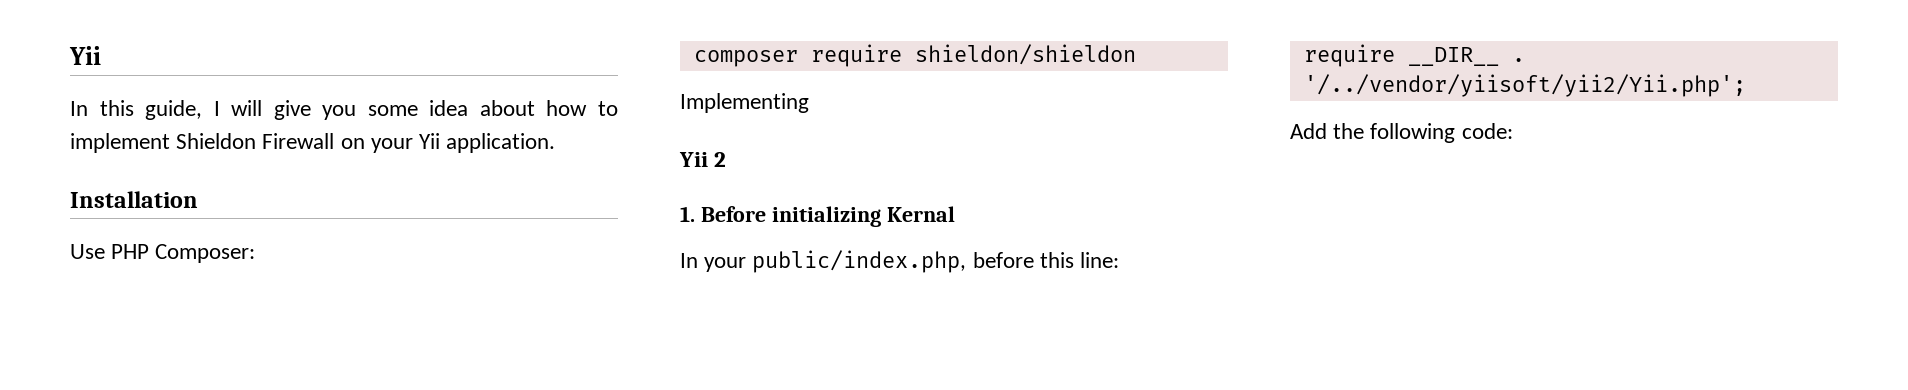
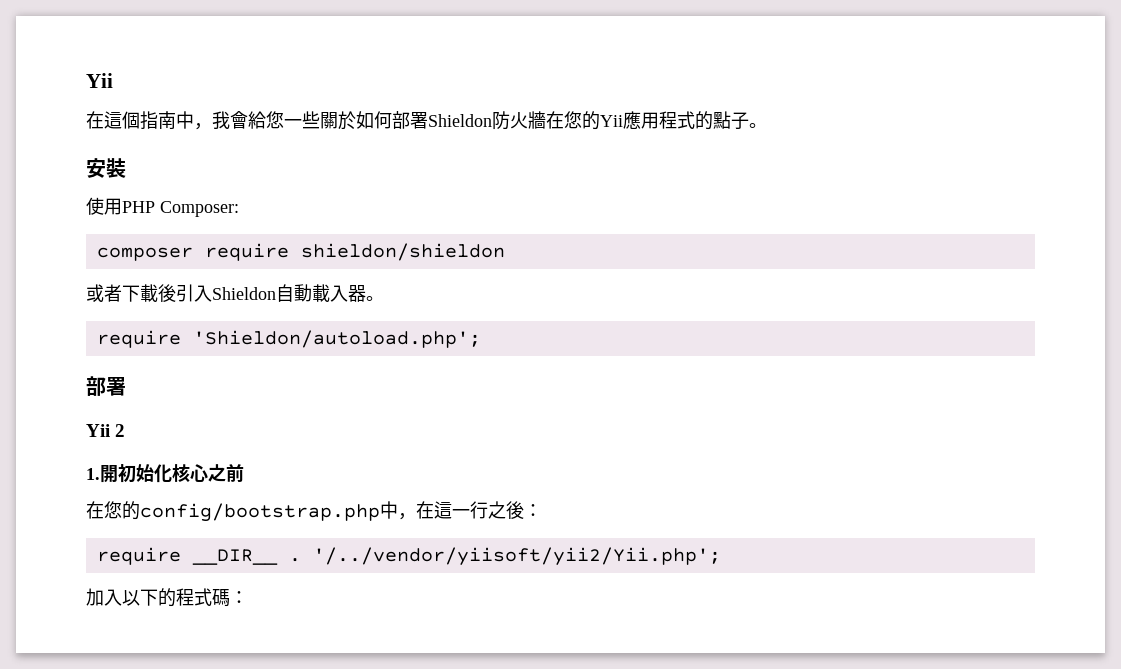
- In this guide, I will give you some idea about how to implement Shieldon Firewall on your Yii application.
- Installation
- Use PHP Composer:
+ 在這個指南中，我會給您一些關於如何部署Shieldon防火牆在您的Yii應用程式的點子。
+ 安裝
+ 使用PHP Composer:
- Implementing
+ 或者下載後引入Shieldon自動載入器。
+ require 'Shieldon/autoload.php';
+ 部署
  Yii 2
- 1. Before initializing Kernal
- In your public/index.php, before this line:
+ 1.開初始化核心之前
+ 在您的config/bootstrap.php中，在這一行之後：
- Add the following code:
+ 加入以下的程式碼：

